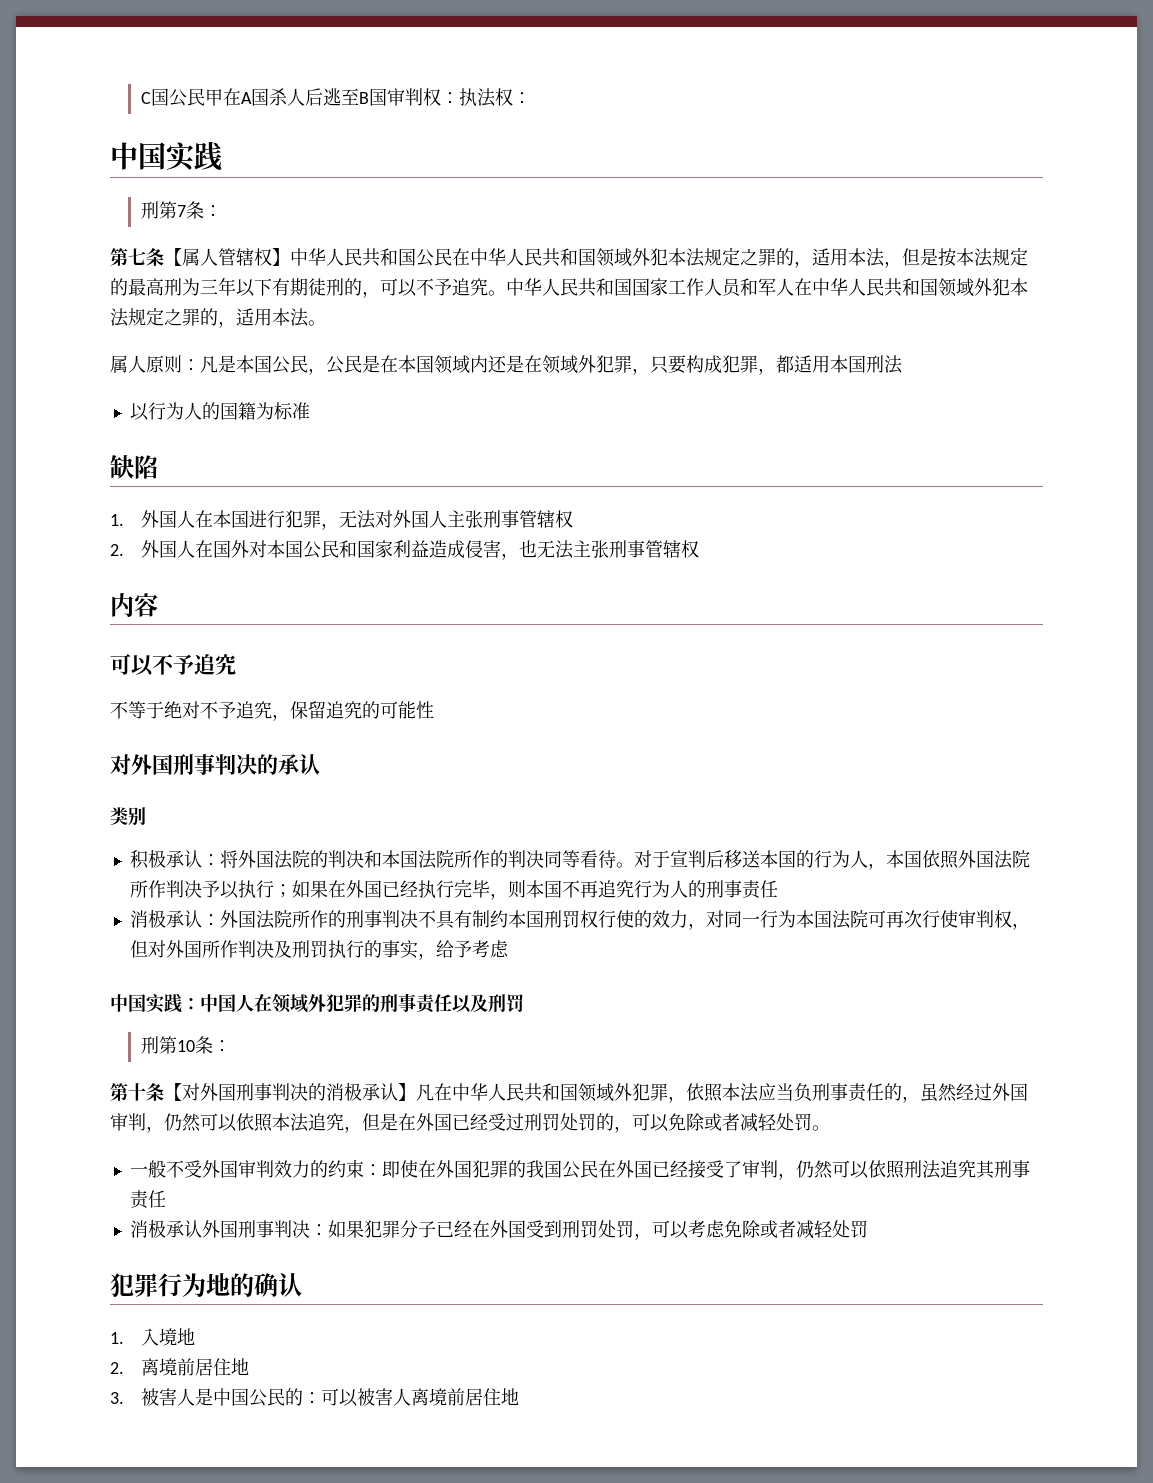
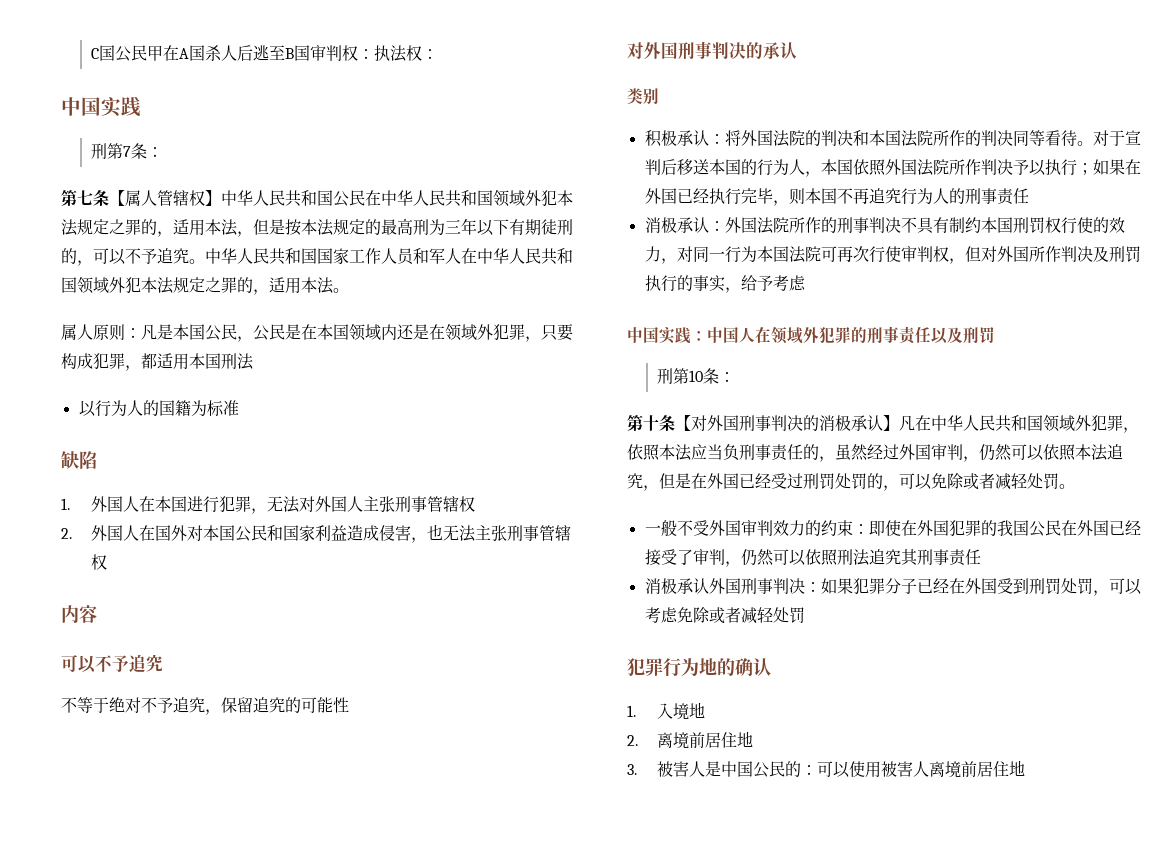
- 3.被害人是中国公民的：可以被害人离境前居住地
+ 3.被害人是中国公民的：可以使用被害人离境前居住地

